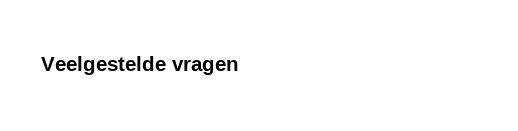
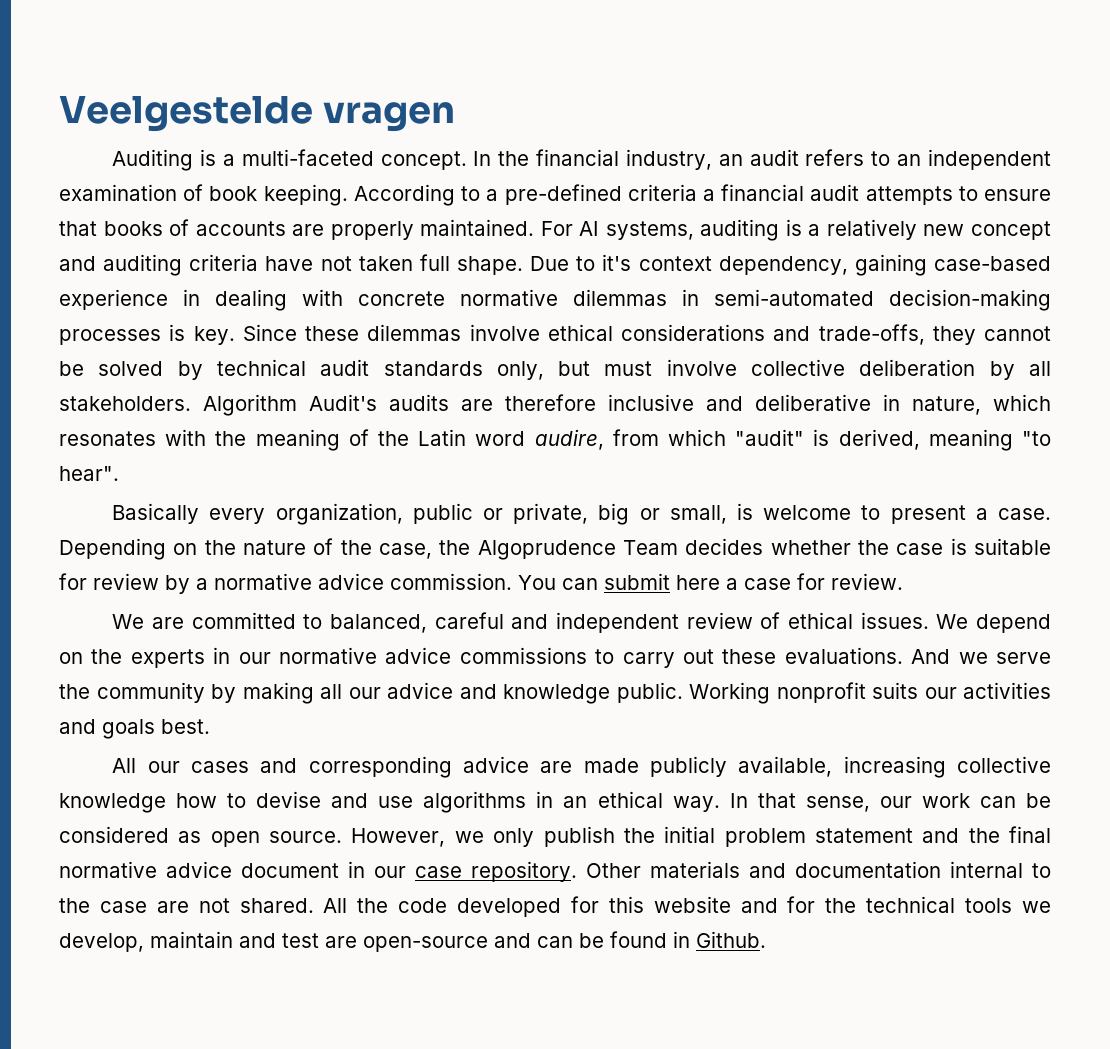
+ Auditing is a multi-faceted concept. In the financial industry, an audit refers to an independent examination of book keeping. According to a pre-defined criteria a financial audit attempts to ensure that books of accounts are properly maintained. For AI systems, auditing is a relatively new concept and auditing criteria have not taken full shape. Due to it's context dependency, gaining case-based experience in dealing with concrete normative dilemmas in semi-automated decision-making processes is key. Since these dilemmas involve ethical considerations and trade-offs, they cannot be solved by technical audit standards only, but must involve collective deliberation by all stakeholders. Algorithm Audit's audits are therefore inclusive and deliberative in nature, which resonates with the meaning of the Latin word audire, from which "audit" is derived, meaning "to hear".
+ Basically every organization, public or private, big or small, is welcome to present a case. Depending on the nature of the case, the Algoprudence Team decides whether the case is suitable for review by a normative advice commission. You can submit here a case for review.
+ We are committed to balanced, careful and independent review of ethical issues. We depend on the experts in our normative advice commissions to carry out these evaluations. And we serve the community by making all our advice and knowledge public. Working nonprofit suits our activities and goals best.
+ All our cases and corresponding advice are made publicly available, increasing collective knowledge how to devise and use algorithms in an ethical way. In that sense, our work can be considered as open source. However, we only publish the initial problem statement and the final normative advice document in our case repository. Other materials and documentation internal to the case are not shared. All the code developed for this website and for the technical tools we develop, maintain and test are open-source and can be found in Github.

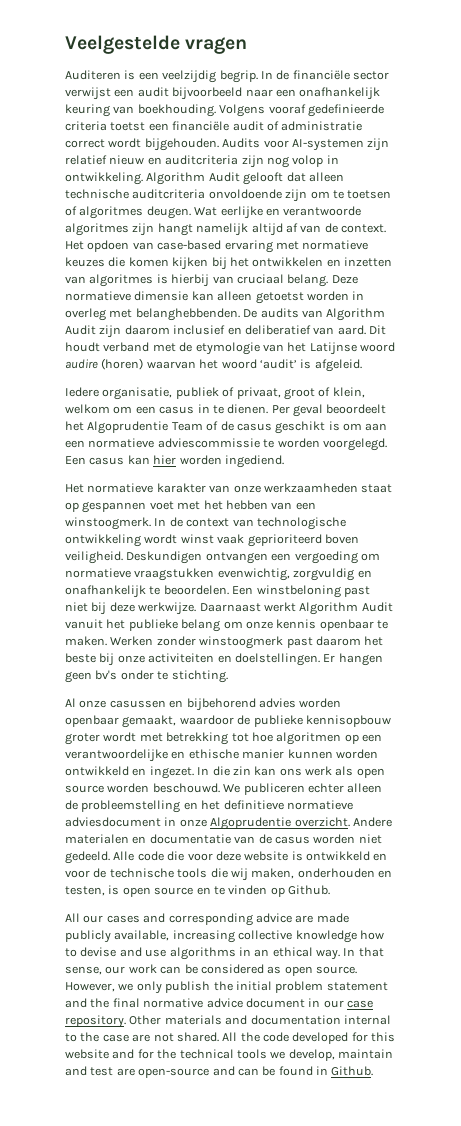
- Auditing is a multi-faceted concept. In the financial industry, an audit refers to an independent examination of book keeping. According to a pre-defined criteria a financial audit attempts to ensure that books of accounts are properly maintained. For AI systems, auditing is a relatively new concept and auditing criteria have not taken full shape. Due to it's context dependency, gaining case-based experience in dealing with concrete normative dilemmas in semi-automated decision-making processes is key. Since these dilemmas involve ethical considerations and trade-offs, they cannot be solved by technical audit standards only, but must involve collective deliberation by all stakeholders. Algorithm Audit's audits are therefore inclusive and deliberative in nature, which resonates with the meaning of the Latin word audire, from which "audit" is derived, meaning "to hear".
- Basically every organization, public or private, big or small, is welcome to present a case. Depending on the nature of the case, the Algoprudence Team decides whether the case is suitable for review by a normative advice commission. You can submit here a case for review.
- We are committed to balanced, careful and independent review of ethical issues. We depend on the experts in our normative advice commissions to carry out these evaluations. And we serve the community by making all our advice and knowledge public. Working nonprofit suits our activities and goals best.
+ Auditeren is een veelzijdig begrip. In de financiële sector verwijst een audit bijvoorbeeld naar een onafhankelijk keuring van boekhouding. Volgens vooraf gedefinieerde criteria toetst een financiële audit of administratie correct wordt bijgehouden. Audits voor AI-systemen zijn relatief nieuw en auditcriteria zijn nog volop in ontwikkeling. Algorithm Audit gelooft dat alleen technische auditcriteria onvoldoende zijn om te toetsen of algoritmes deugen. Wat eerlijke en verantwoorde algoritmes zijn hangt namelijk altijd af van de context. Het opdoen van case-based ervaring met normatieve keuzes die komen kijken bij het ontwikkelen en inzetten van algoritmes is hierbij van cruciaal belang. Deze normatieve dimensie kan alleen getoetst worden in overleg met belanghebbenden. De audits van Algorithm Audit zijn daarom inclusief en deliberatief van aard. Dit houdt verband met de etymologie van het Latijnse woord audire (horen) waarvan het woord ‘audit’ is afgeleid.
+ Iedere organisatie, publiek of privaat, groot of klein, welkom om een casus in te dienen. Per geval beoordeelt het Algoprudentie Team of de casus geschikt is om aan een normatieve adviescommissie te worden voorgelegd. Een casus kan hier worden ingediend.
+ Het normatieve karakter van onze werkzaamheden staat op gespannen voet met het hebben van een winstoogmerk. In de context van technologische ontwikkeling wordt winst vaak geprioriteerd boven veiligheid. Deskundigen ontvangen een vergoeding om normatieve vraagstukken evenwichtig, zorgvuldig en onafhankelijk te beoordelen. Een winstbeloning past niet bij deze werkwijze. Daarnaast werkt Algorithm Audit vanuit het publieke belang om onze kennis openbaar te maken. Werken zonder winstoogmerk past daarom het beste bij onze activiteiten en doelstellingen. Er hangen geen bv's onder te stichting.
+ Al onze casussen en bijbehorend advies worden openbaar gemaakt, waardoor de publieke kennisopbouw groter wordt met betrekking tot hoe algoritmen op een verantwoordelijke en ethische manier kunnen worden ontwikkeld en ingezet. In die zin kan ons werk als open source worden beschouwd. We publiceren echter alleen de probleemstelling en het definitieve normatieve adviesdocument in onze Algoprudentie overzicht. Andere materialen en documentatie van de casus worden niet gedeeld. Alle code die voor deze website is ontwikkeld en voor de technische tools die wij maken, onderhouden en testen, is open source en te vinden op Github.

